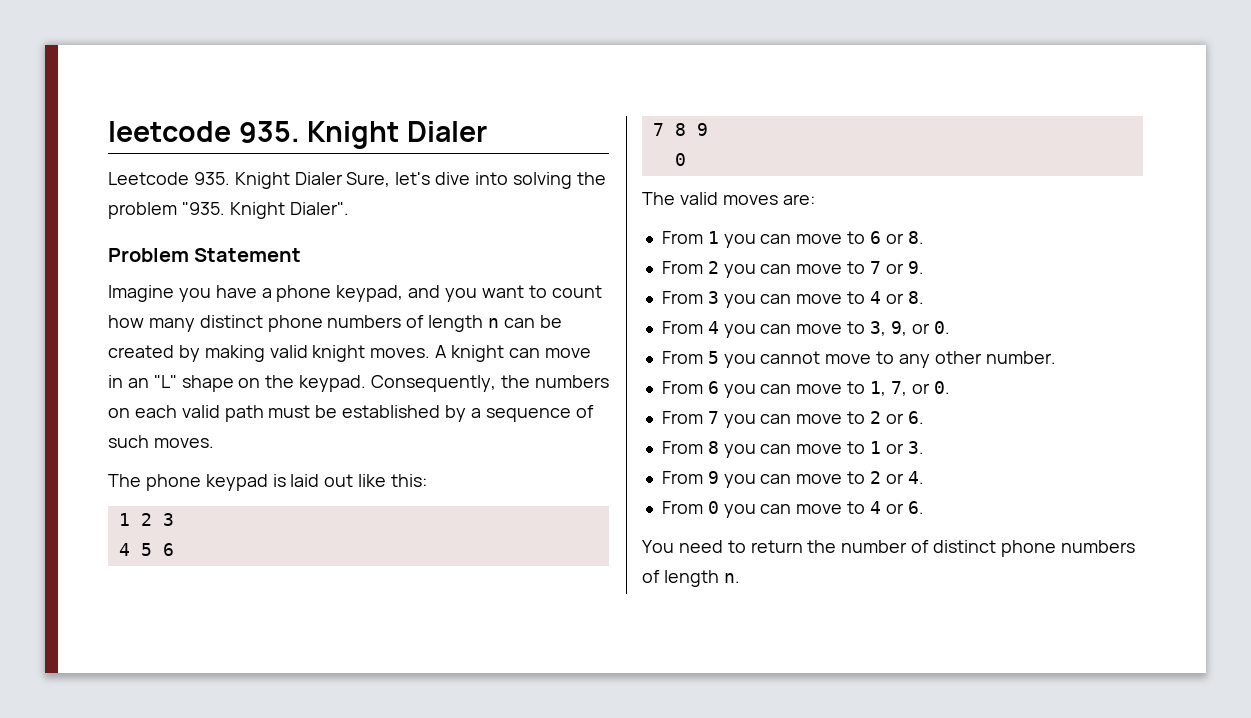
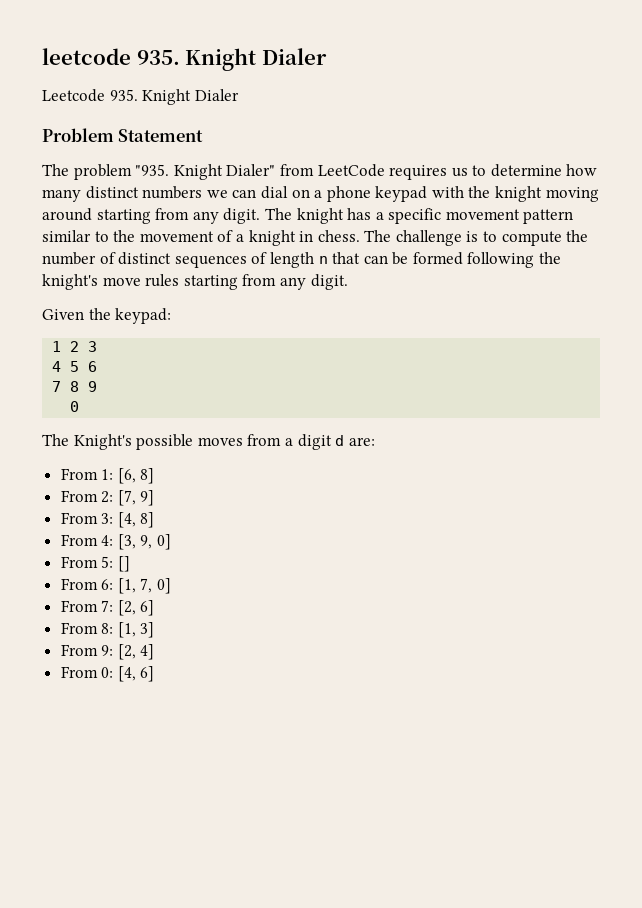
- Leetcode 935. Knight Dialer Sure, let's dive into solving the problem "935. Knight Dialer".
+ Leetcode 935. Knight Dialer
  Problem Statement
- Imagine you have a phone keypad, and you want to count how many distinct phone numbers of length n can be created by making valid knight moves. A knight can move in an "L" shape on the keypad. Consequently, the numbers on each valid path must be established by a sequence of such moves.
- The phone keypad is laid out like this:
+ The problem "935. Knight Dialer" from LeetCode requires us to determine how many distinct numbers we can dial on a phone keypad with the knight moving around starting from any digit. The knight has a specific movement pattern similar to the movement of a knight in chess. The challenge is to compute the number of distinct sequences of length n that can be formed following the knight's move rules starting from any digit.
+ Given the keypad:
- The valid moves are:
- From 1 you can move to 6 or 8.
- From 2 you can move to 7 or 9.
- From 3 you can move to 4 or 8.
- From 4 you can move to 3, 9, or 0.
- From 5 you cannot move to any other number.
- From 6 you can move to 1, 7, or 0.
- From 7 you can move to 2 or 6.
- From 8 you can move to 1 or 3.
- From 9 you can move to 2 or 4.
- From 0 you can move to 4 or 6.
- You need to return the number of distinct phone numbers of length n.
+ The Knight's possible moves from a digit d are:
+ From 1: [6, 8]
+ From 2: [7, 9]
+ From 3: [4, 8]
+ From 4: [3, 9, 0]
+ From 5: []
+ From 6: [1, 7, 0]
+ From 7: [2, 6]
+ From 8: [1, 3]
+ From 9: [2, 4]
+ From 0: [4, 6]

